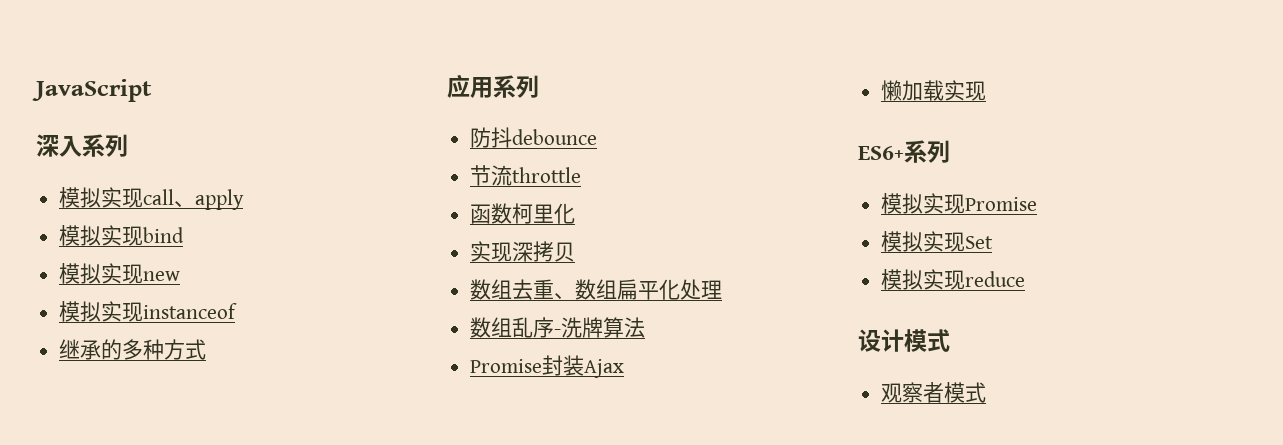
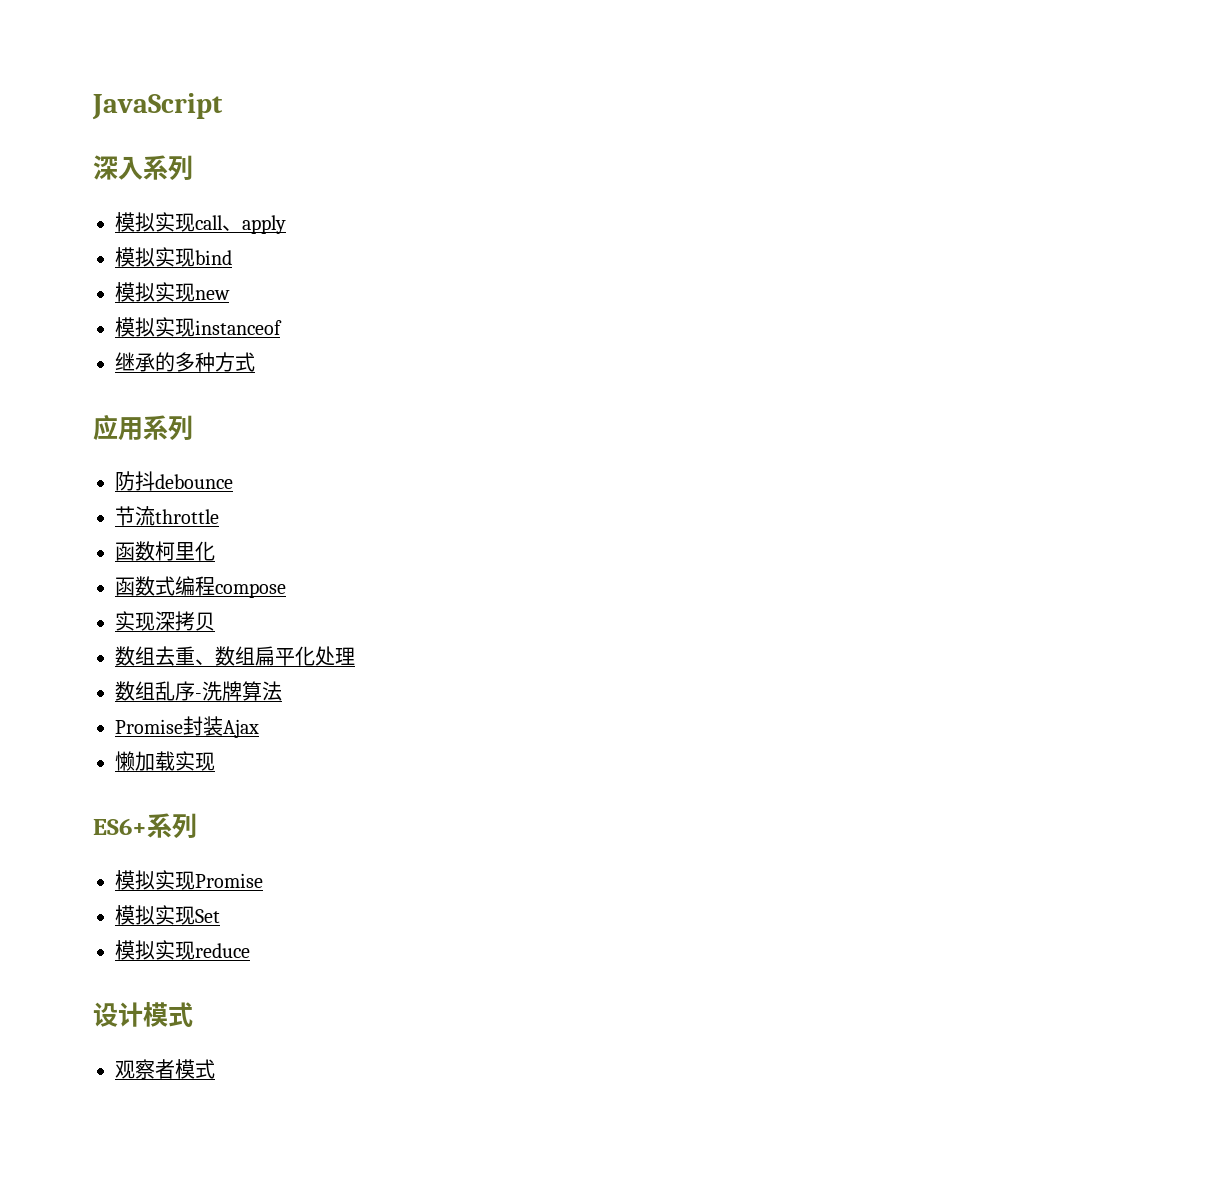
+ 函数式编程compose

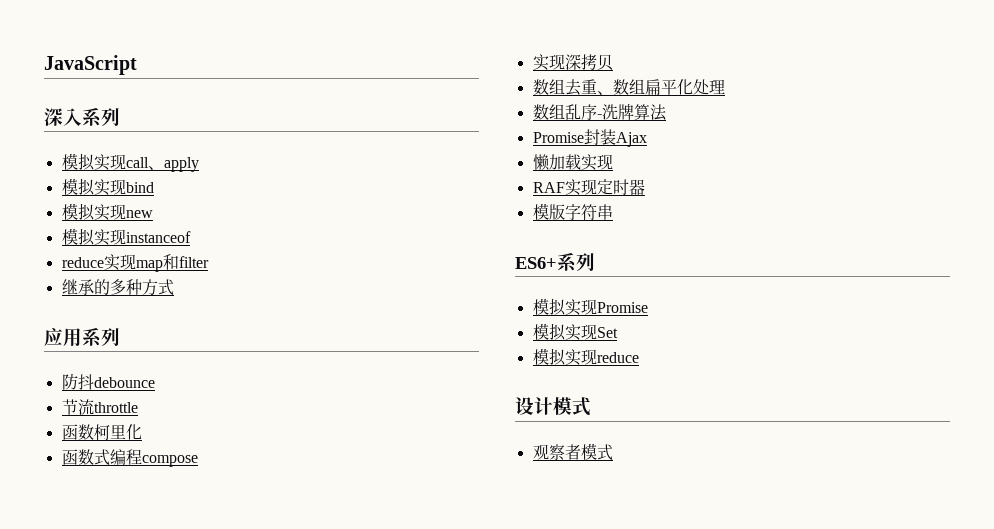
+ reduce实现map和filter
+ RAF实现定时器
+ 模版字符串

